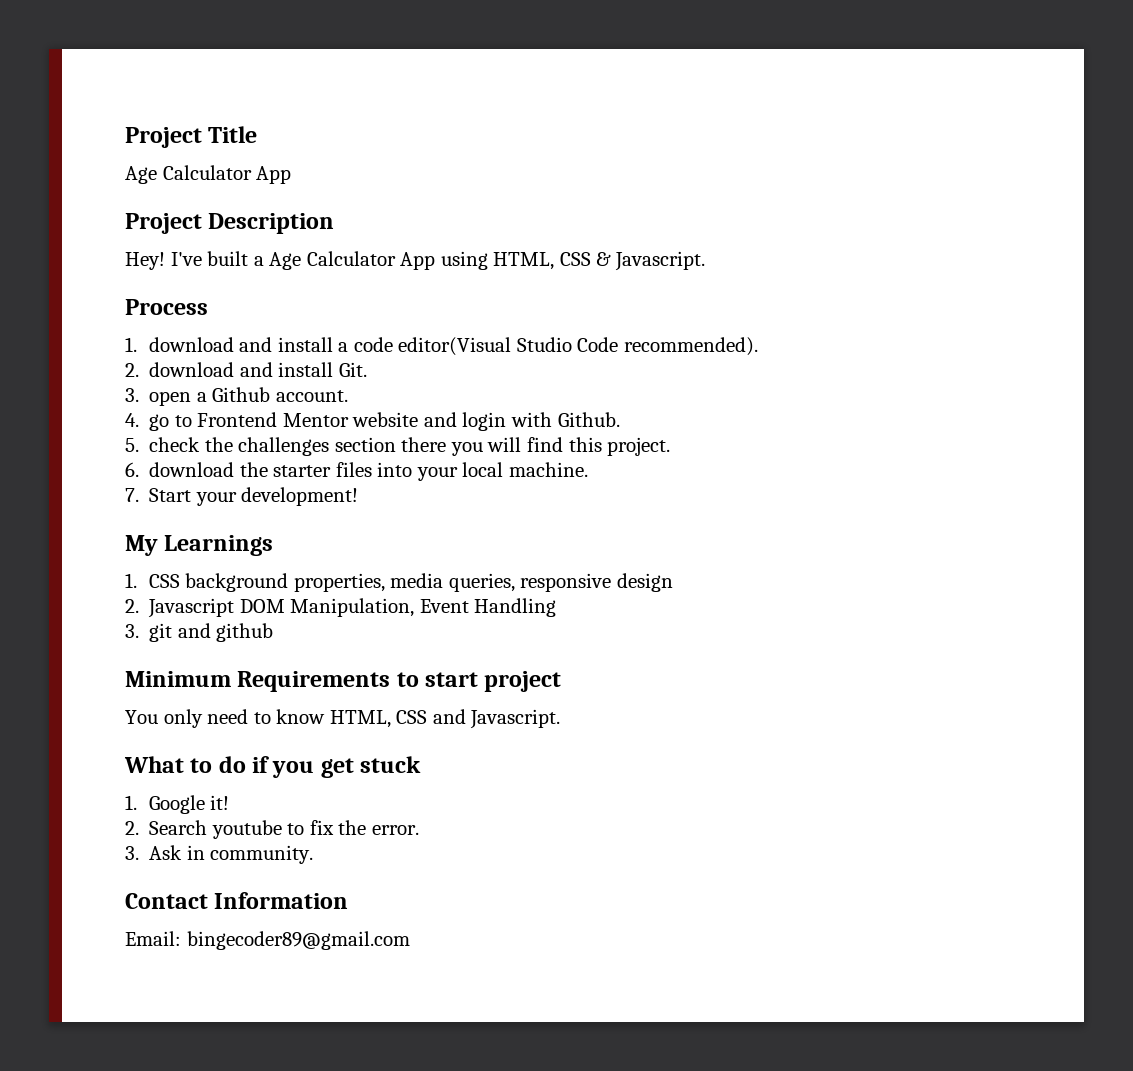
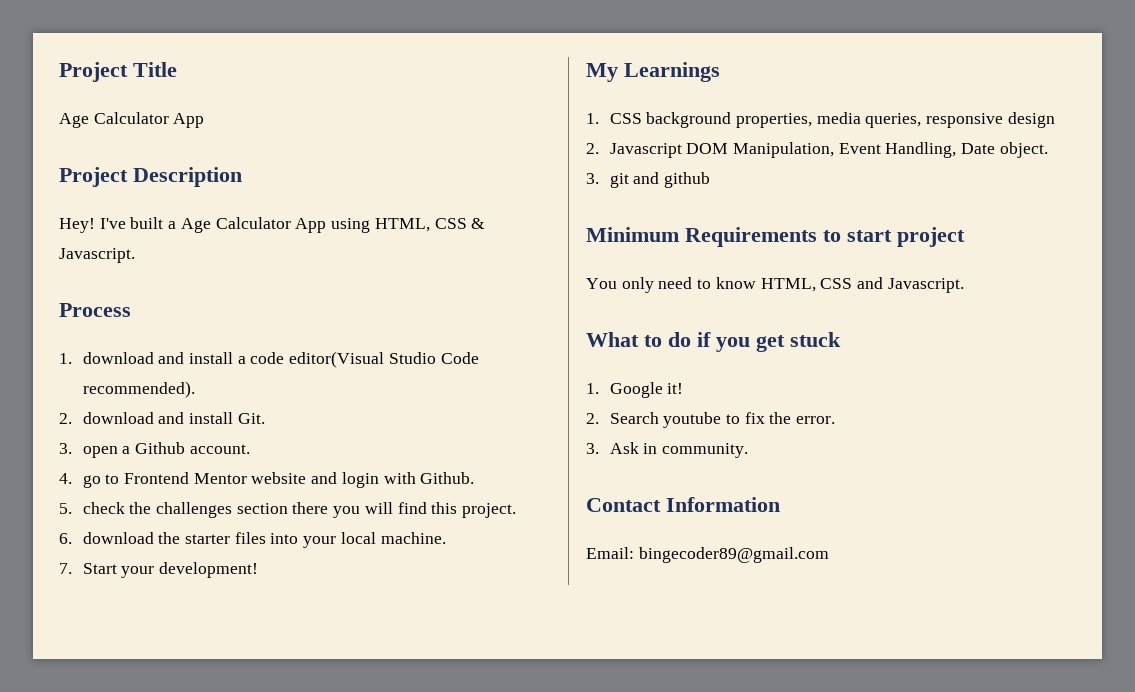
- 2. Javascript DOM Manipulation, Event Handling
+ 2. Javascript DOM Manipulation, Event Handling, Date object.

